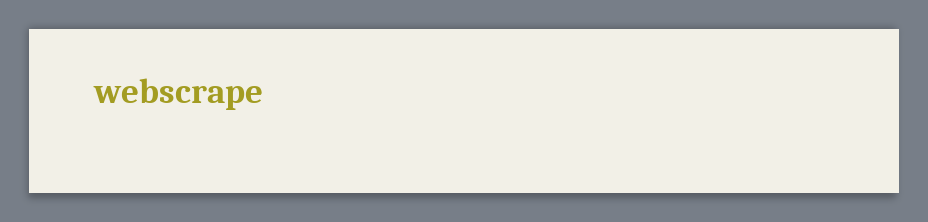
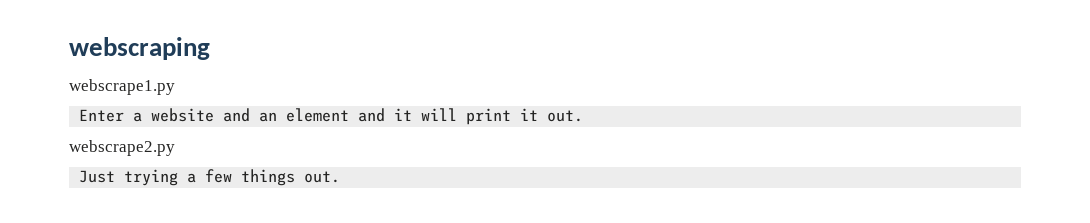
- webscrape
+ webscraping
+ webscrape1.py
+ Enter a website and an element and it will print it out.
+ webscrape2.py
+ Just trying a few things out.

